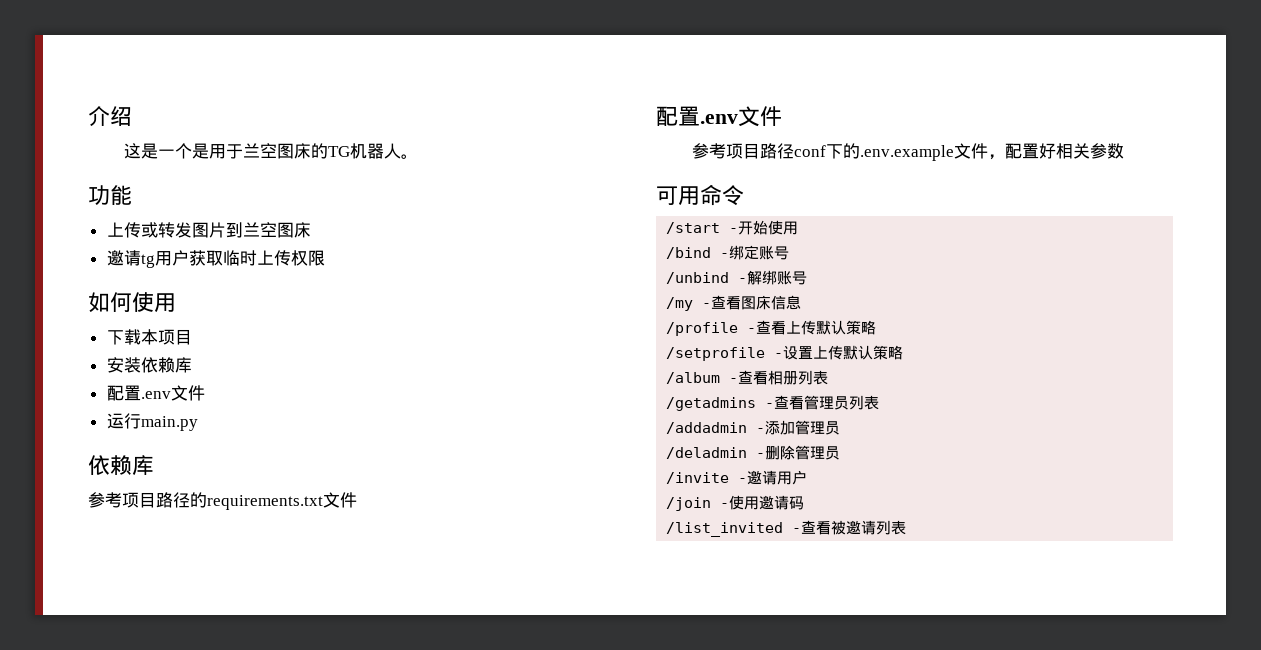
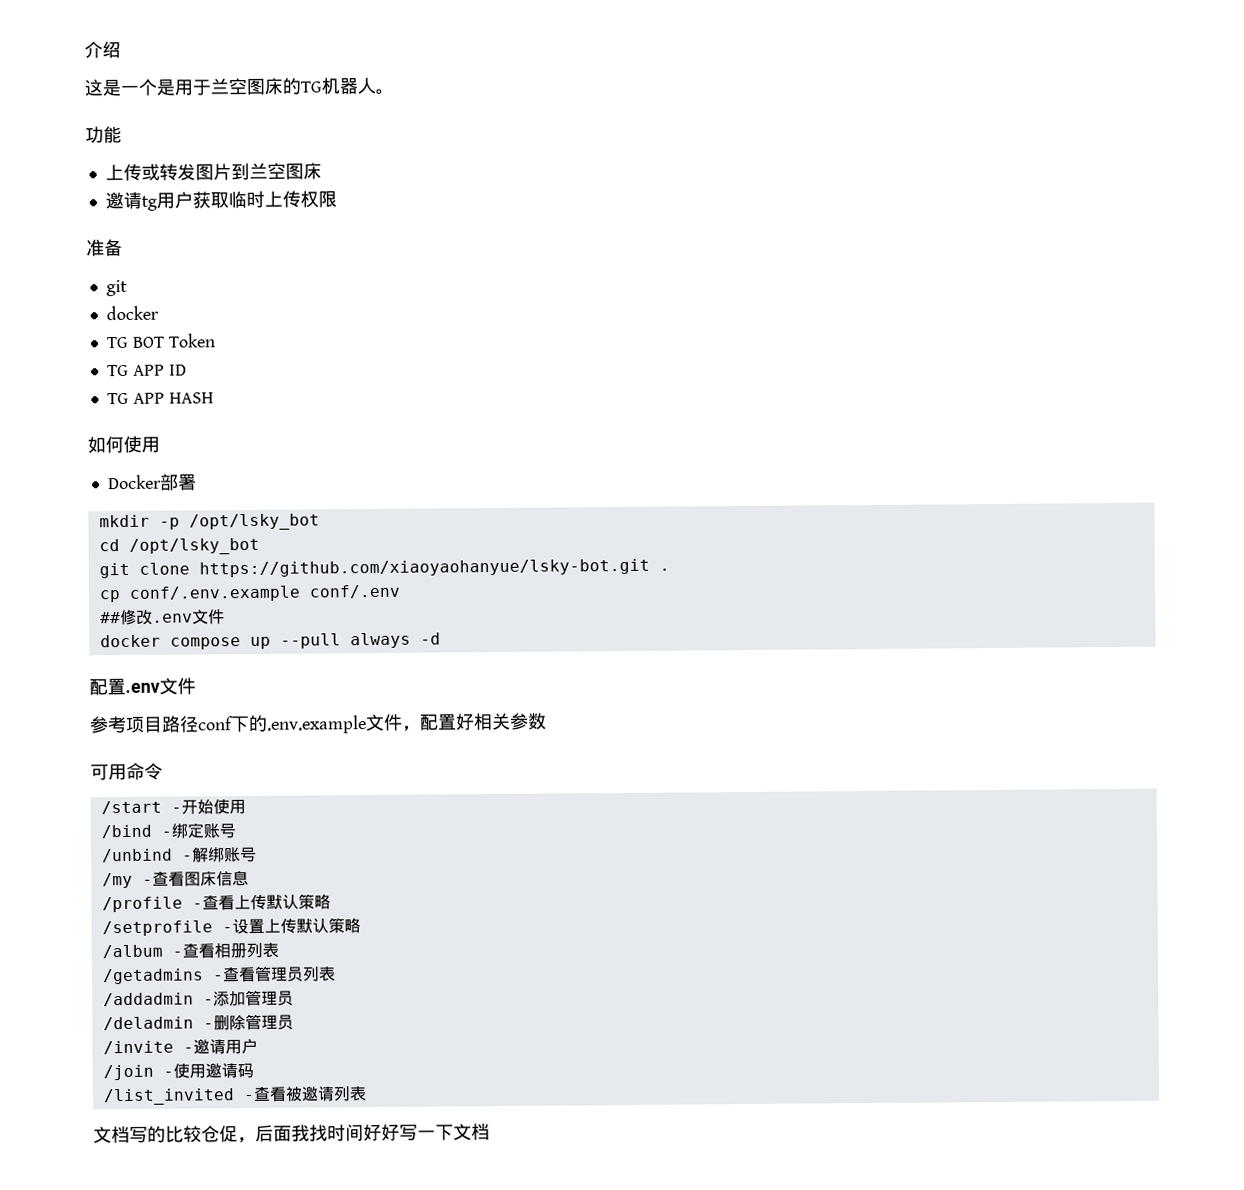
+ 准备
+ git
+ docker
+ TG BOT Token
+ TG APP ID
+ TG APP HASH
  如何使用
- 下载本项目
- 安装依赖库
- 配置.env文件
- 运行main.py
- 依赖库
- 参考项目路径的requirements.txt文件
+ Docker部署
+ mkdir -p /opt/lsky_bot
+ cd /opt/lsky_bot
+ git clone https://github.com/xiaoyaohanyue/lsky-bot.git .
+ cp conf/.env.example conf/.env
+ ##修改.env文件
+ docker compose up --pull always -d
+ 文档写的比较仓促，后面我找时间好好写一下文档

